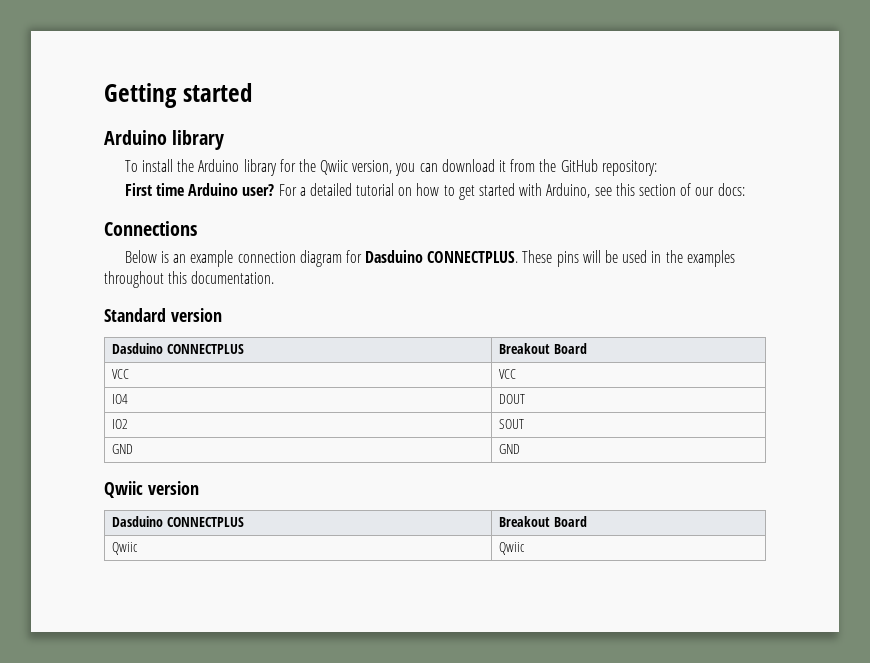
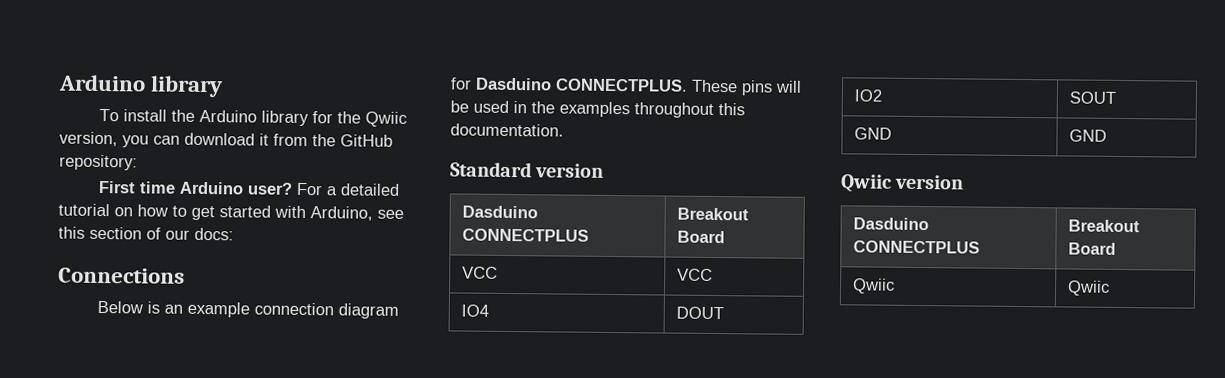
- Getting started

